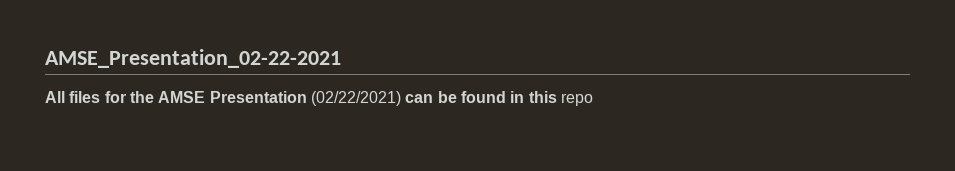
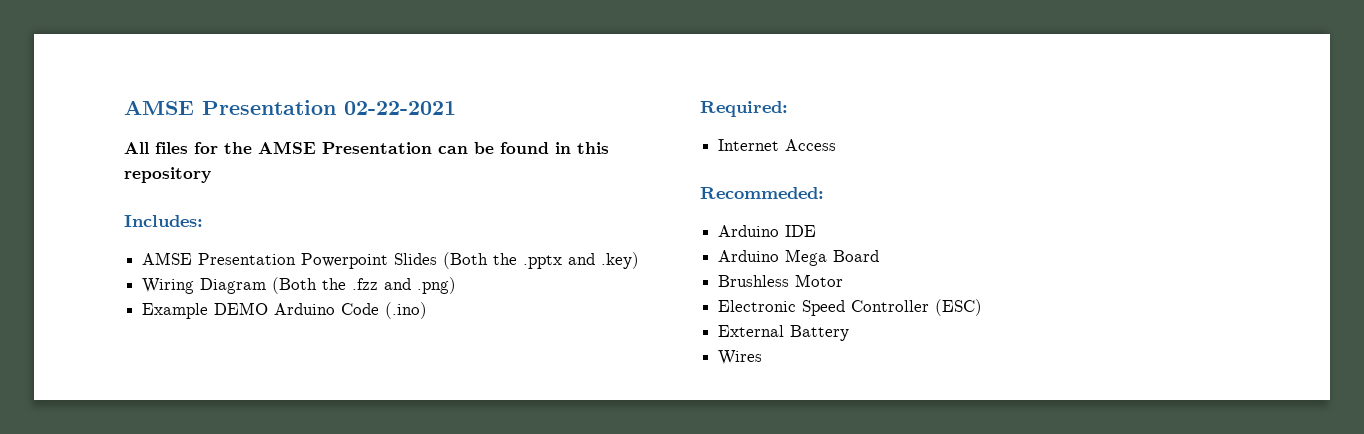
- AMSE_Presentation_02-22-2021
+ AMSE Presentation 02-22-2021
- All files for the AMSE Presentation (02/22/2021) can be found in this repo
+ All files for the AMSE Presentation can be found in this repository
+ Includes:
+ AMSE Presentation Powerpoint Slides (Both the .pptx and .key)
+ Wiring Diagram (Both the .fzz and .png)
+ Example DEMO Arduino Code (.ino)
+ Required:
+ Internet Access
+ Recommeded:
+ Arduino IDE
+ Arduino Mega Board
+ Brushless Motor
+ Electronic Speed Controller (ESC)
+ External Battery
+ Wires

